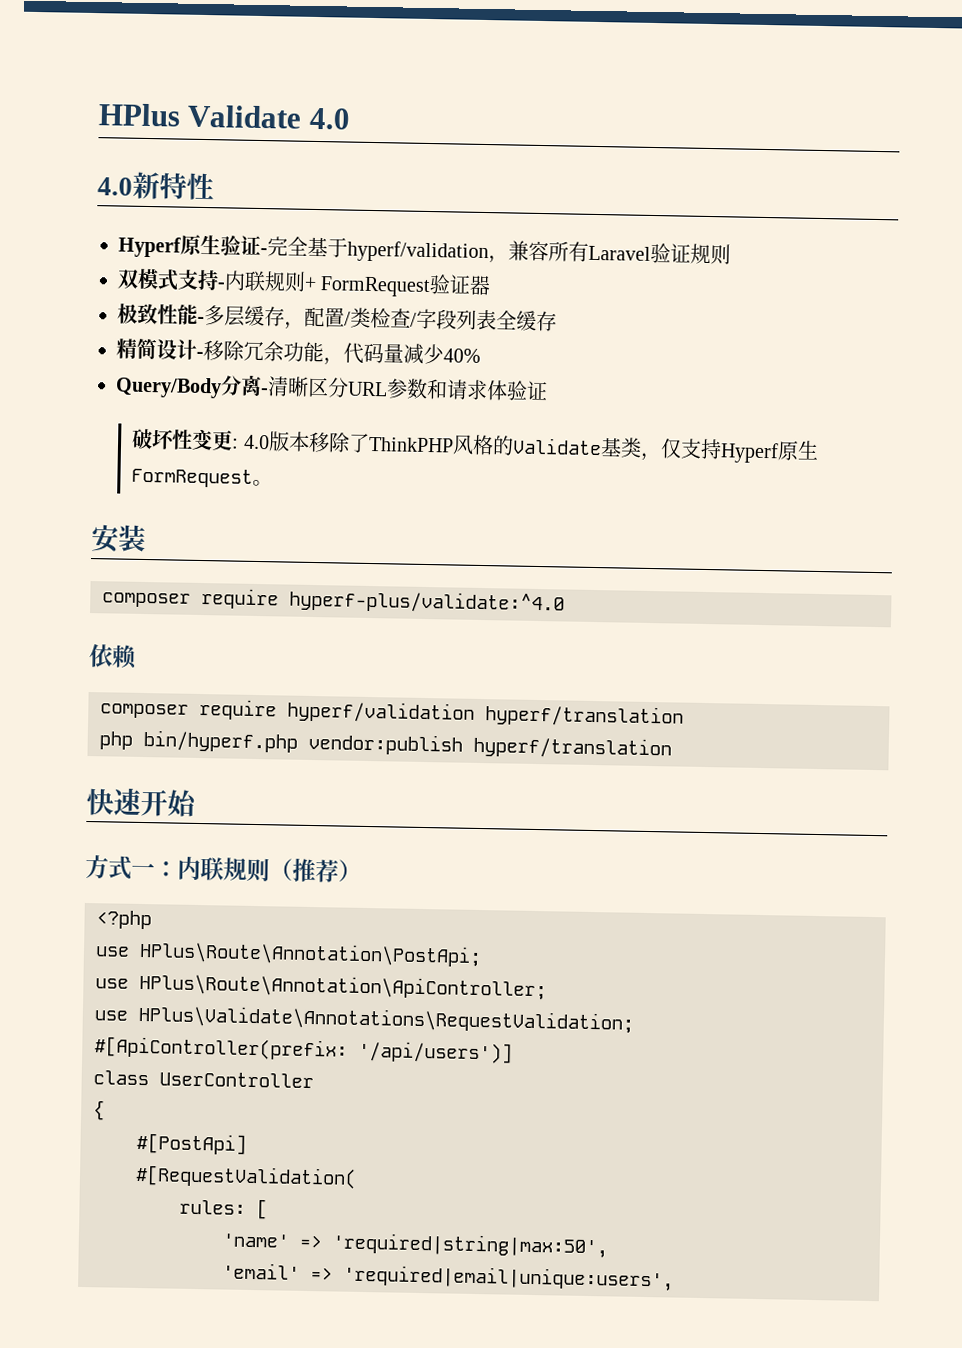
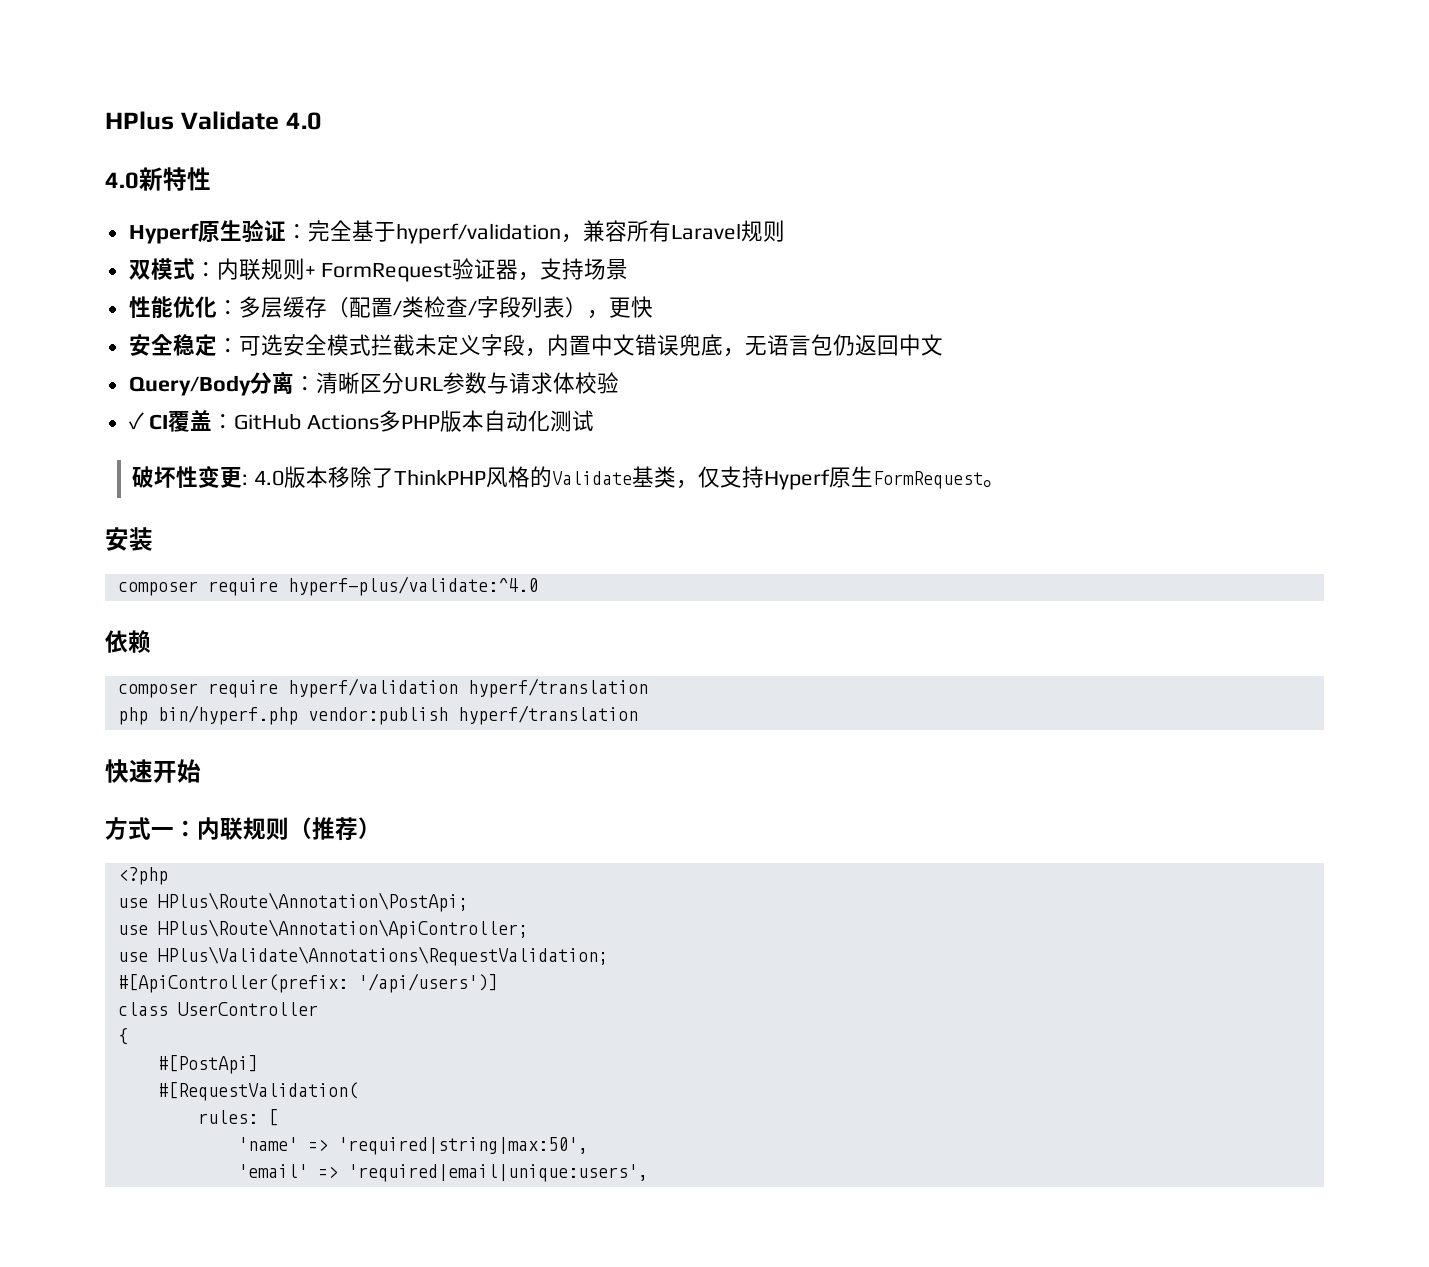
- Hyperf原生验证-完全基于hyperf/validation，兼容所有Laravel验证规则
+ Hyperf原生验证：完全基于hyperf/validation，兼容所有Laravel规则
- 双模式支持-内联规则+ FormRequest验证器
- 极致性能-多层缓存，配置/类检查/字段列表全缓存
- 精简设计-移除冗余功能，代码量减少40%
+ 双模式：内联规则+ FormRequest验证器，支持场景
+ 性能优化：多层缓存（配置/类检查/字段列表），更快
+ 安全稳定：可选安全模式拦截未定义字段，内置中文错误兜底，无语言包仍返回中文
- Query/Body分离-清晰区分URL参数和请求体验证
+ Query/Body分离：清晰区分URL参数与请求体校验
+ ✓ CI覆盖：GitHub Actions多PHP版本自动化测试

